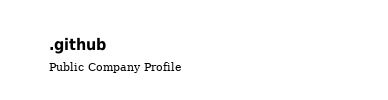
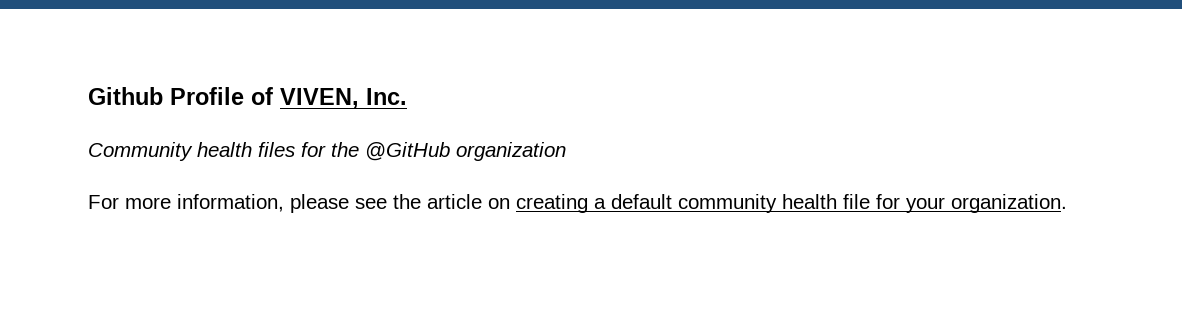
- .github
- Public Company Profile
+ Github Profile of VIVEN, Inc.
+ Community health files for the @GitHub organization
+ For more information, please see the article on creating a default community health file for your organization.

